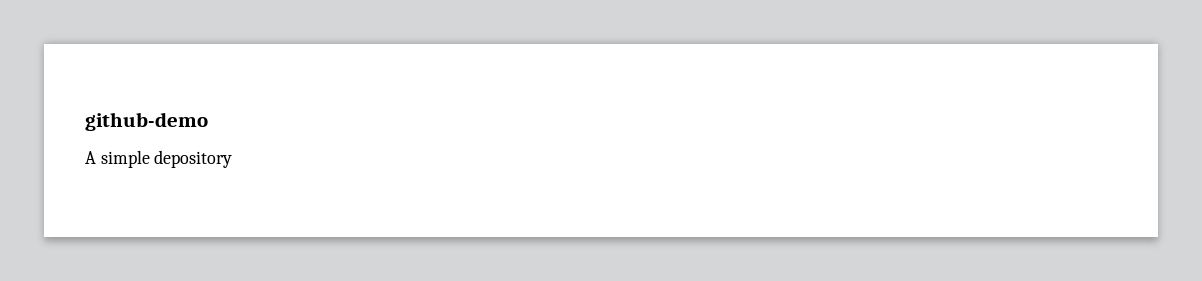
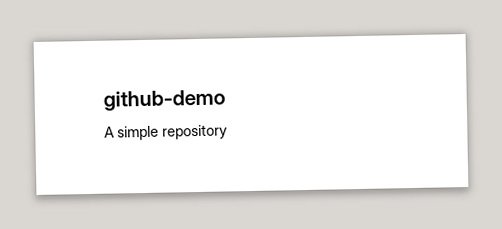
- A simple depository
+ A simple repository

